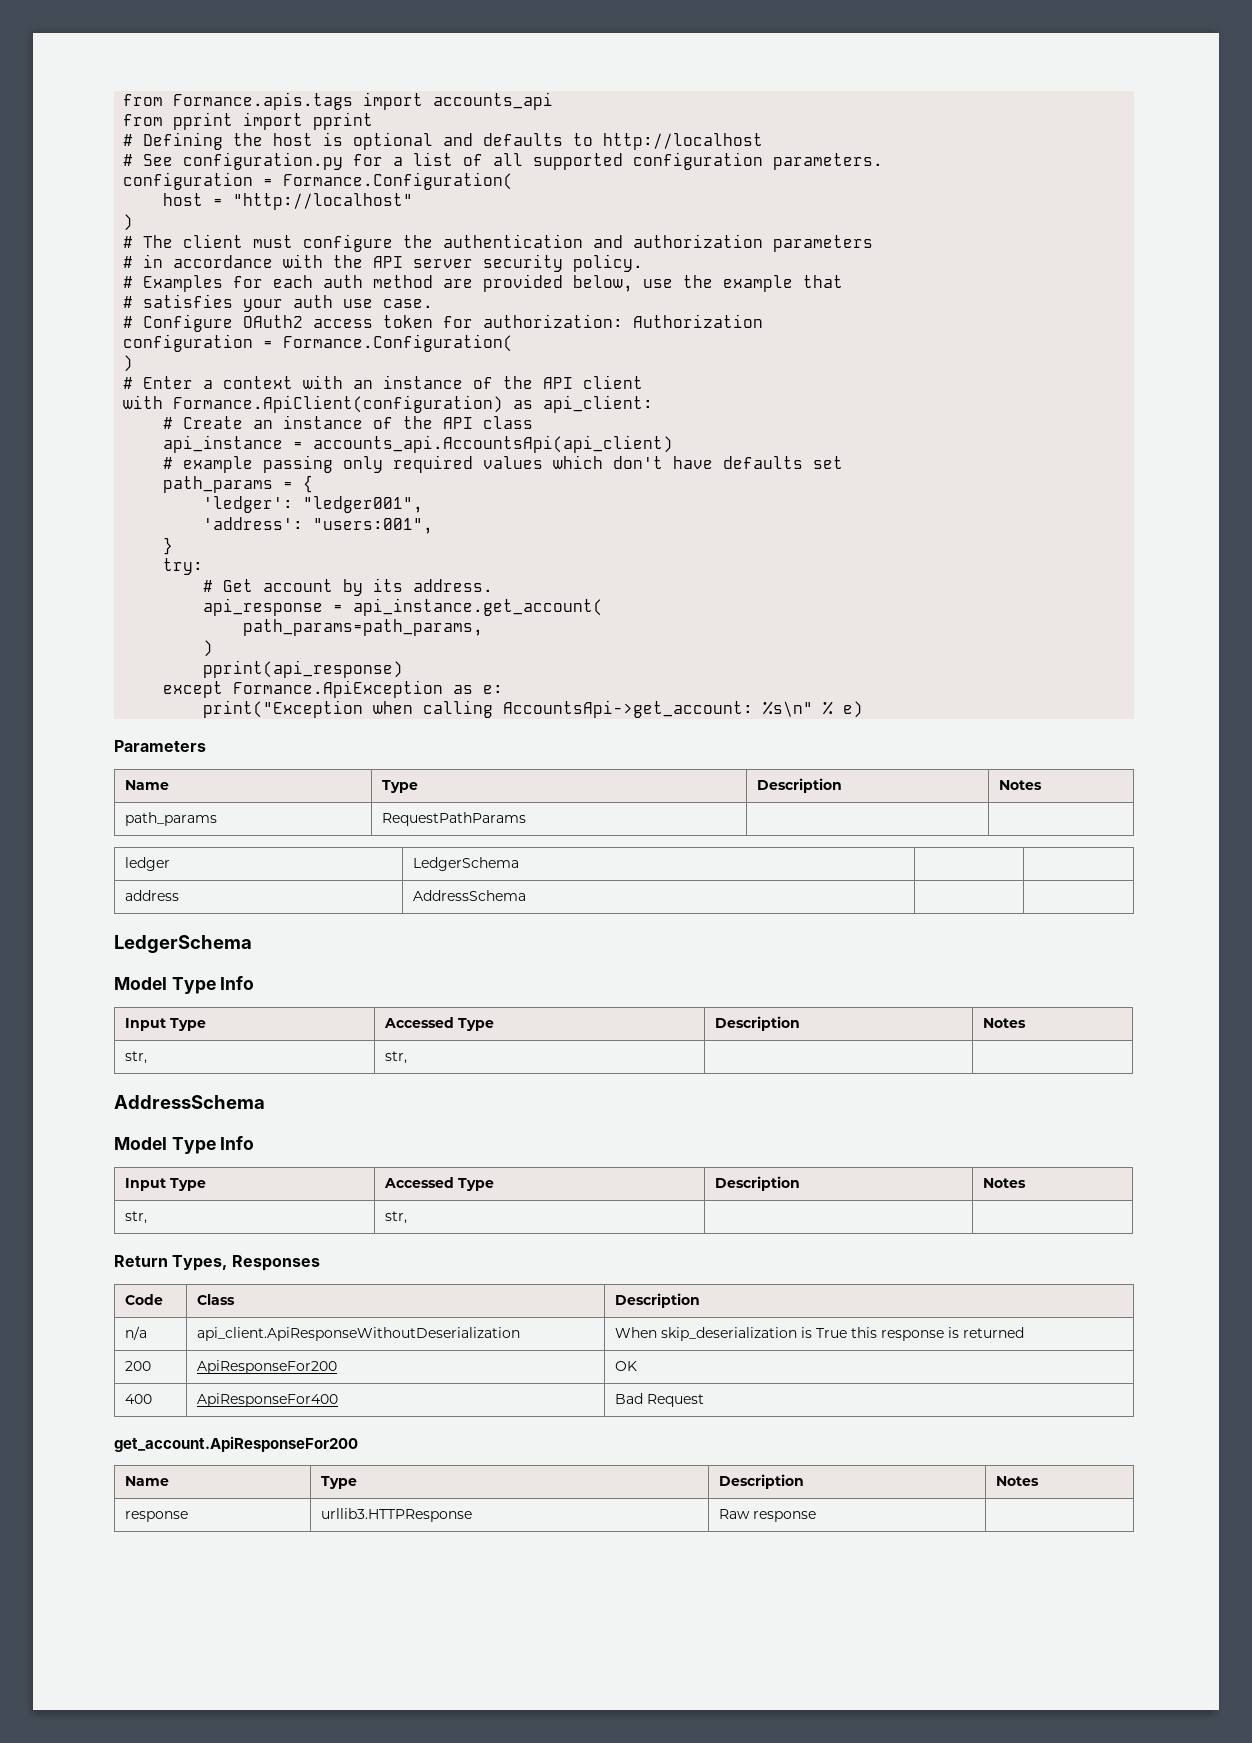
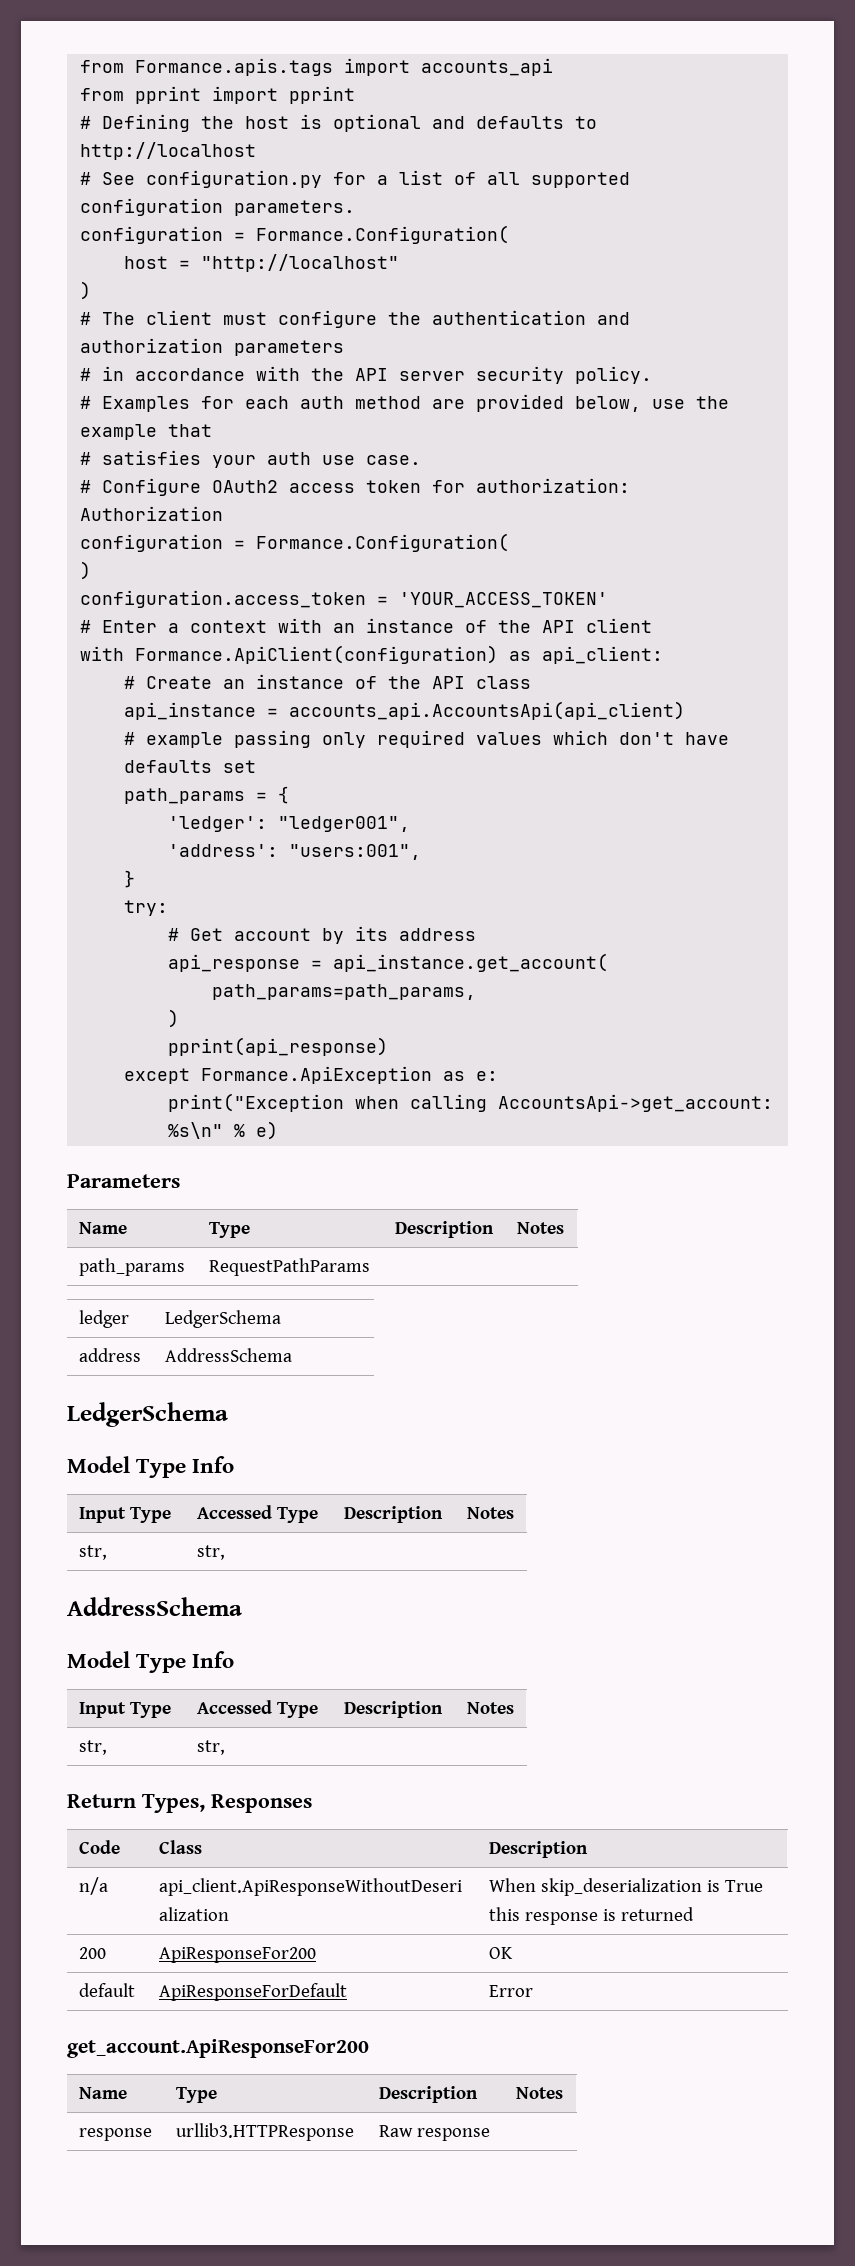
+ configuration.access_token = 'YOUR_ACCESS_TOKEN'
- # Get account by its address.
+ # Get account by its address
- 400 | ApiResponseFor400 | Bad Request
+ default | ApiResponseForDefault | Error

